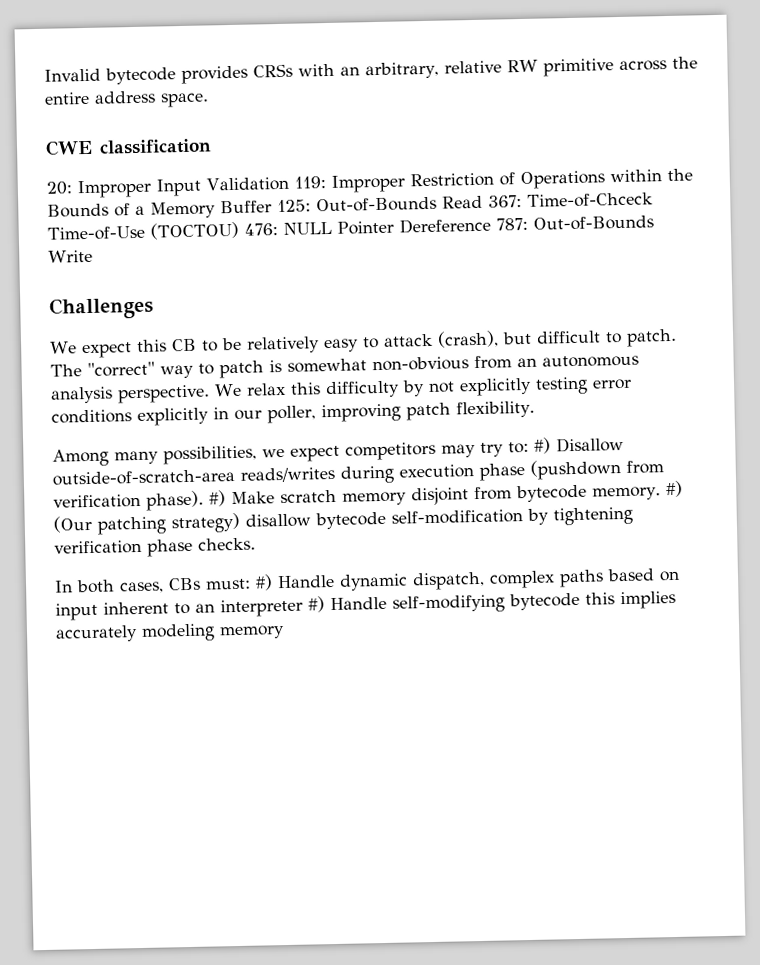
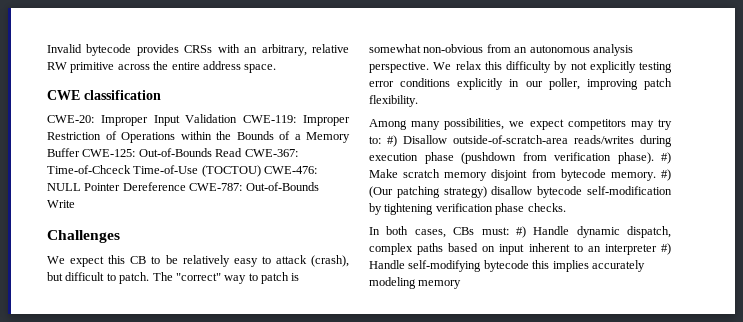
- 20: Improper Input Validation 119: Improper Restriction of Operations within the Bounds of a Memory Buffer 125: Out-of-Bounds Read 367: Time-of-Chceck Time-of-Use (TOCTOU) 476: NULL Pointer Dereference 787: Out-of-Bounds Write
+ CWE-20: Improper Input Validation CWE-119: Improper Restriction of Operations within the Bounds of a Memory Buffer CWE-125: Out-of-Bounds Read CWE-367: Time-of-Chceck Time-of-Use (TOCTOU) CWE-476: NULL Pointer Dereference CWE-787: Out-of-Bounds Write

